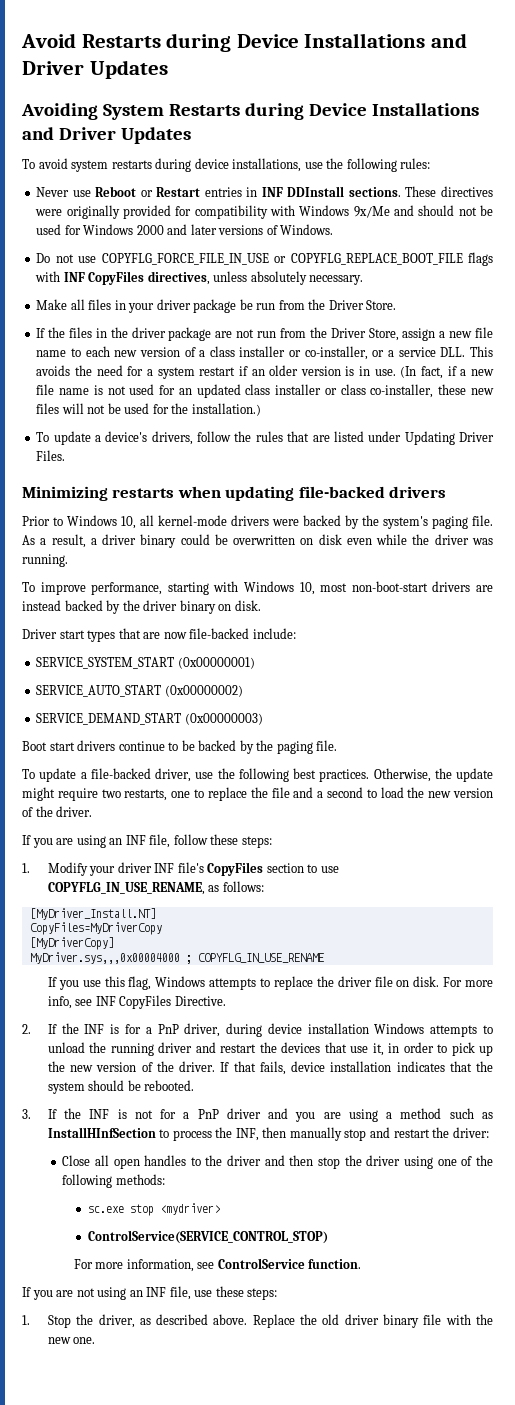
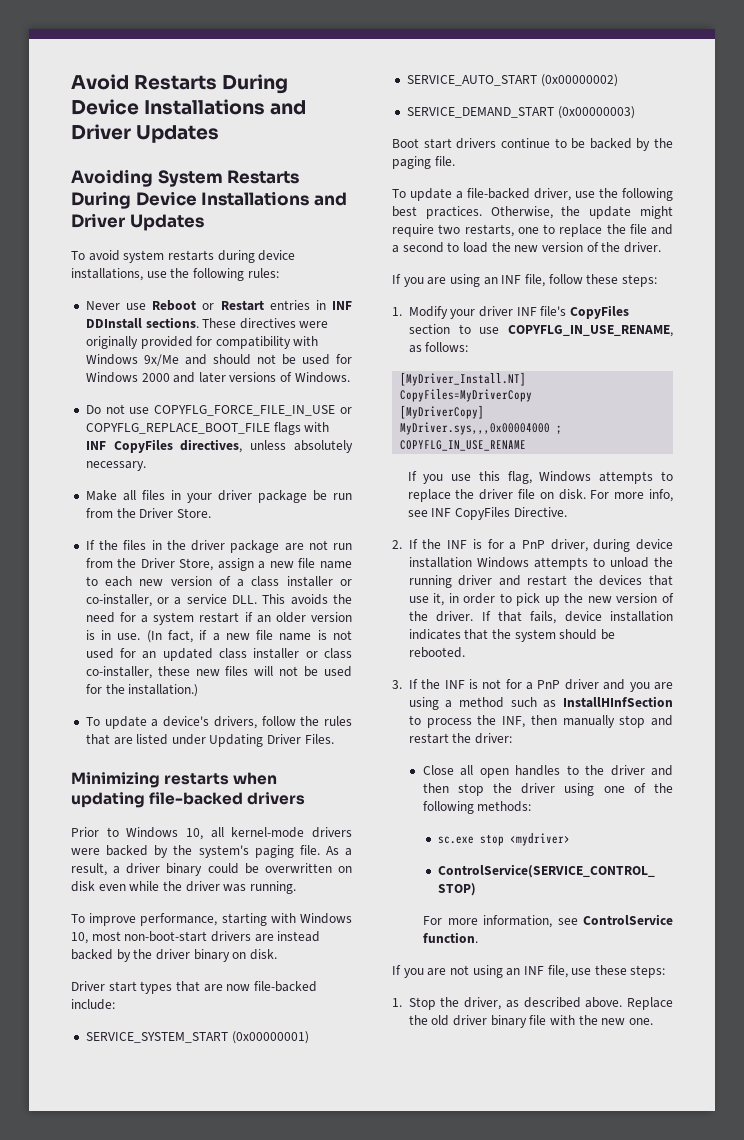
- Avoid Restarts during Device Installations and Driver Updates
+ Avoid Restarts During Device Installations and Driver Updates
- Avoiding System Restarts during Device Installations and Driver Updates
+ Avoiding System Restarts During Device Installations and Driver Updates

